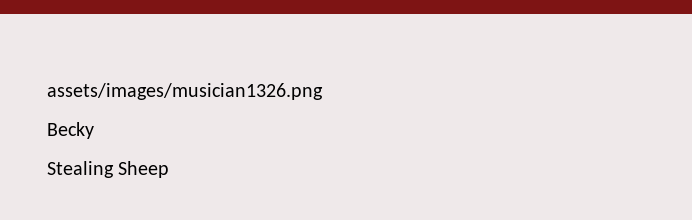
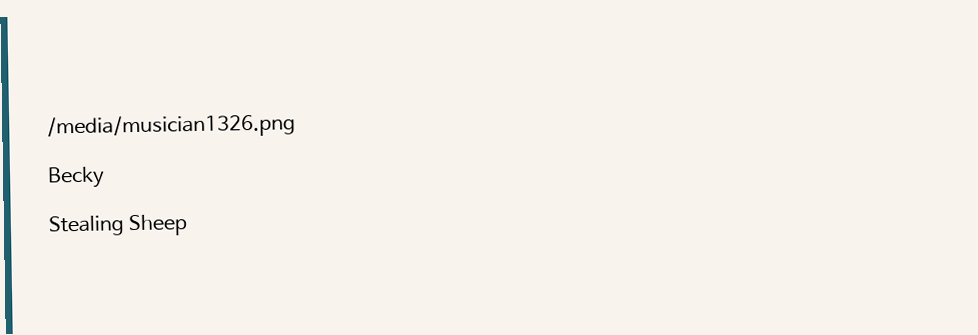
- assets/images/musician1326.png
+ /media/musician1326.png

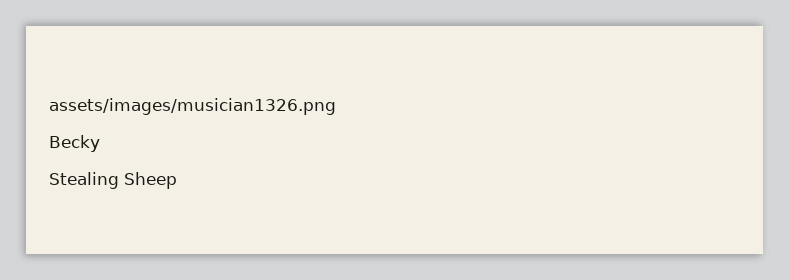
- /media/musician1326.png
+ assets/images/musician1326.png

